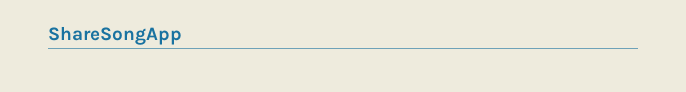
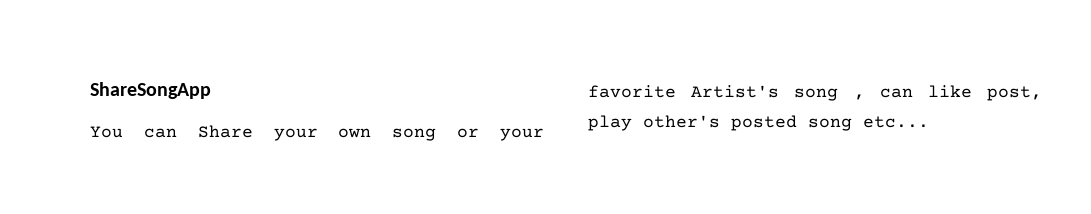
+ You can Share your own song or your favorite Artist's song , can like post, play other's posted song etc...

